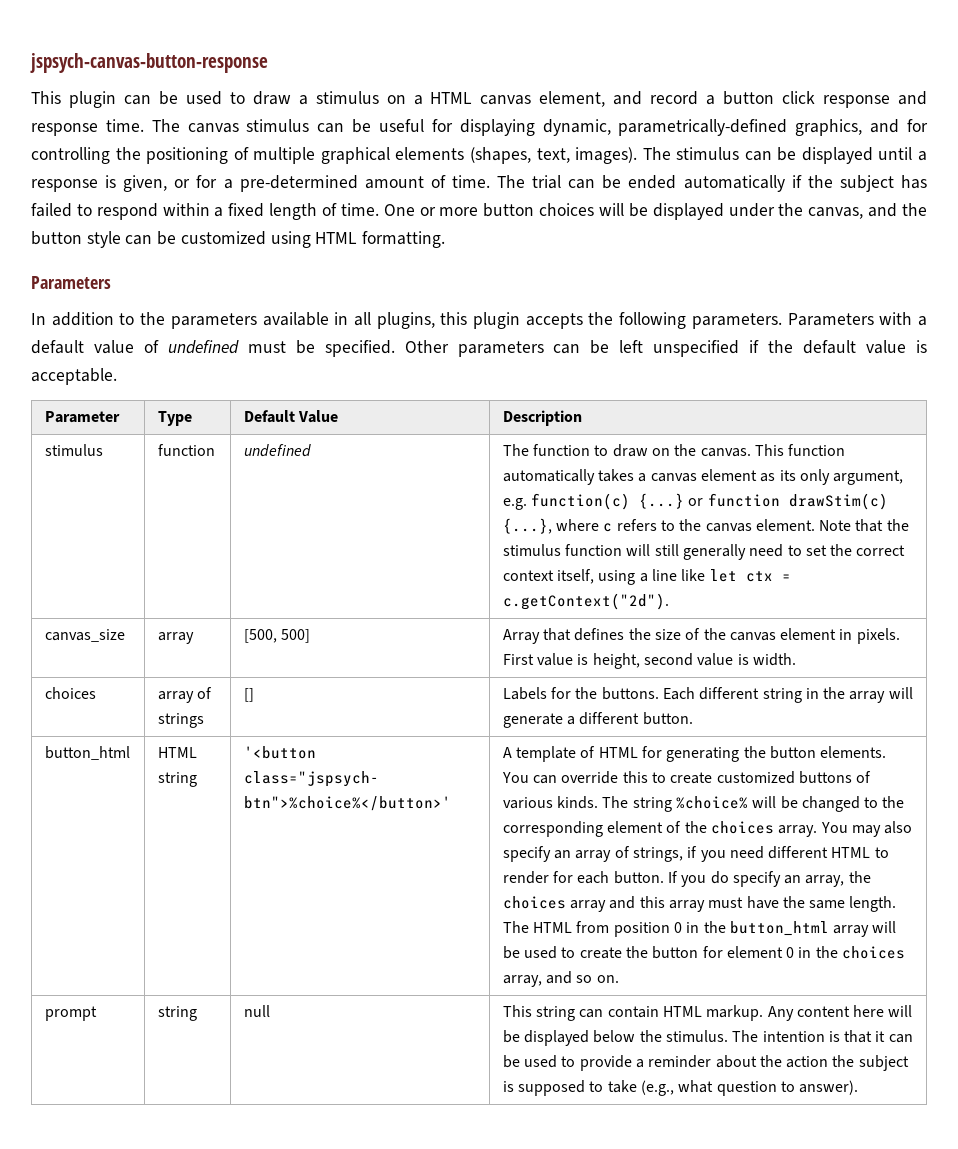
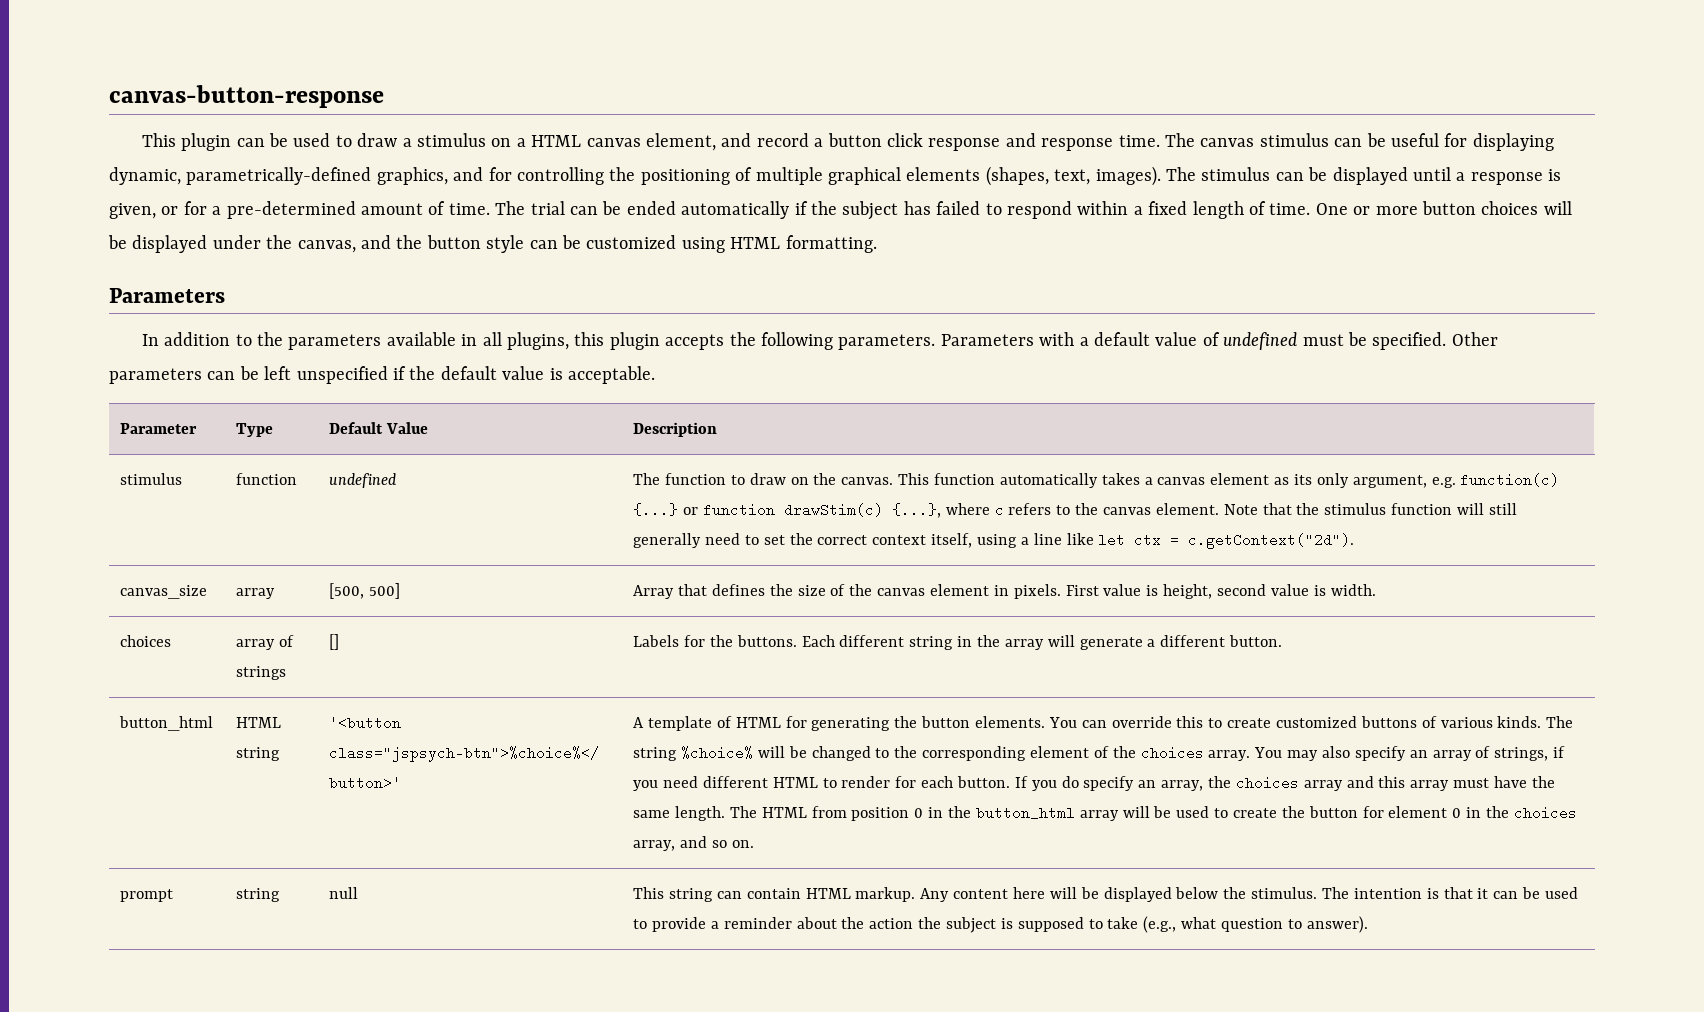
- jspsych-canvas-button-response
+ canvas-button-response

